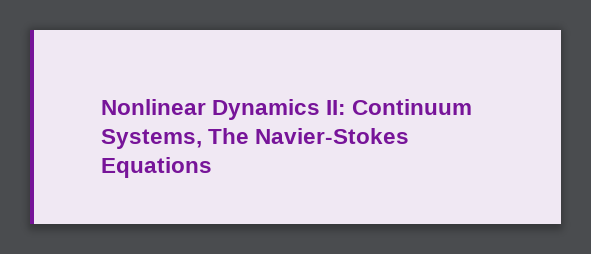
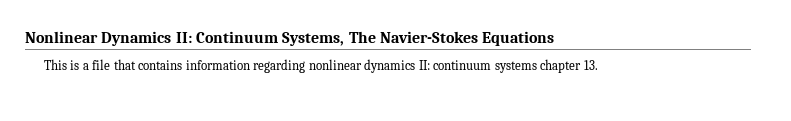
+ This is a file that contains information regarding nonlinear dynamics II: continuum systems chapter 13.

